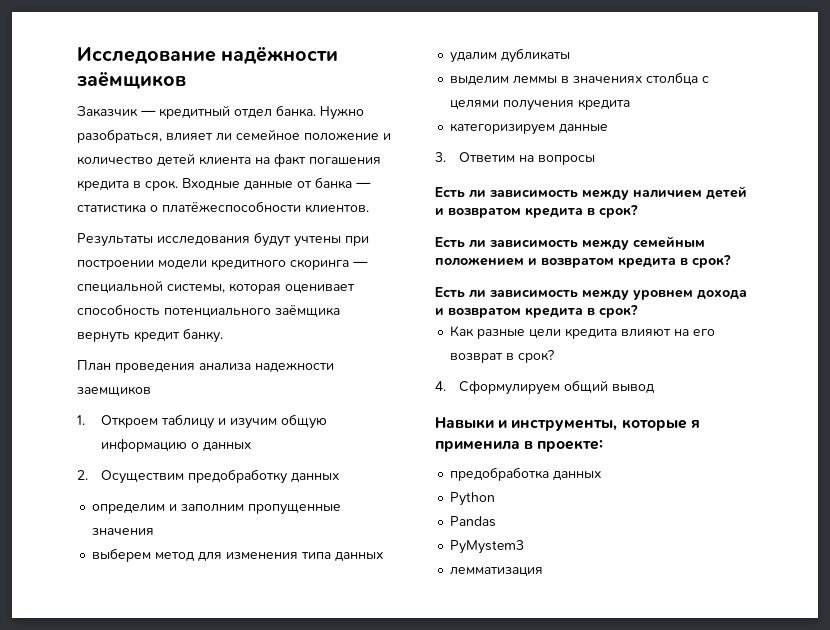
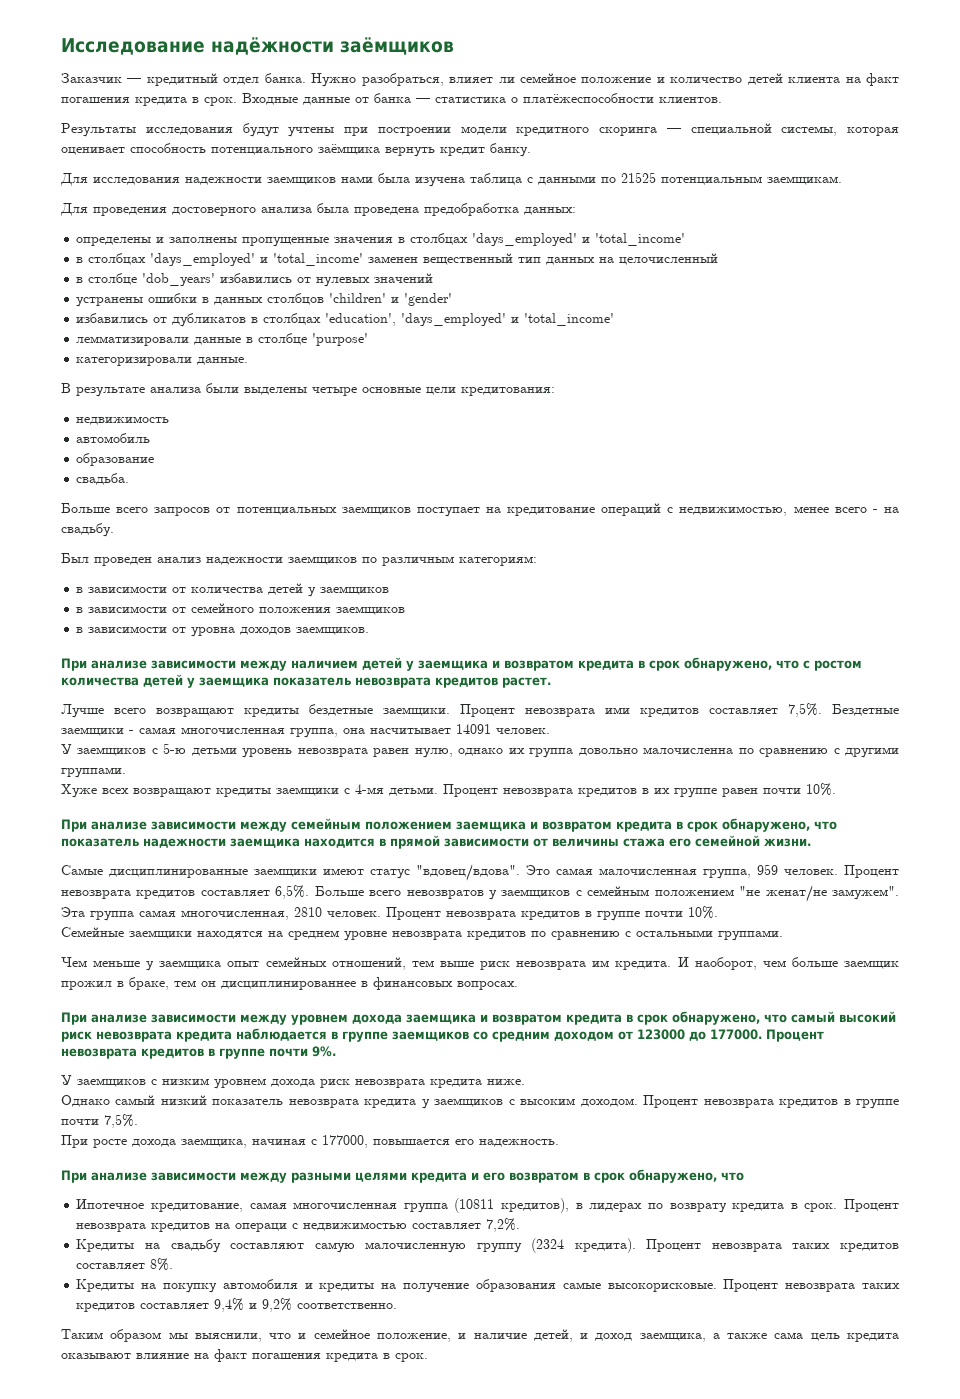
- План проведения анализа надежности заемщиков
- 1. Откроем таблицу и изучим общую информацию о данных
- 2. Осуществим предобработку данных
- определим и заполним пропущенные значения
- выберем метод для изменения типа данных
- удалим дубликаты
- выделим леммы в значениях столбца с целями получения кредита
- категоризируем данные
- 3. Ответим на вопросы
- Есть ли зависимость между наличием детей и возвратом кредита в срок?
- Есть ли зависимость между семейным положением и возвратом кредита в срок?
- Есть ли зависимость между уровнем дохода и возвратом кредита в срок?
- Как разные цели кредита влияют на его возврат в срок?
- 4. Сформулируем общий вывод
- Навыки и инструменты, которые я применила в проекте:
- предобработка данных
- Python
- Pandas
- PyMystem3
- лемматизация
+ Для исследования надежности заемщиков нами была изучена таблица с данными по 21525 потенциальным заемщикам.
+ Для проведения достоверного анализа была проведена предобработка данных:
+ определены и заполнены пропущенные значения в столбцах 'days_employed' и 'total_income'
+ в столбцах 'days_employed' и 'total_income' заменен вещественный тип данных на целочисленный
+ в столбце 'dob_years' избавились от нулевых значений
+ устранены ошибки в данных столбцов 'children' и 'gender'
+ избавились от дубликатов в столбцах 'education', 'days_employed' и 'total_income'
+ лемматизировали данные в столбце 'purpose'
+ категоризировали данные.
+ В результате анализа были выделены четыре основные цели кредитования:
+ недвижимость
+ автомобиль
+ образование
+ свадьба.
+ Больше всего запросов от потенциальных заемщиков поступает на кредитование операций с недвижимостью, менее всего - на свадьбу.
+ Был проведен анализ надежности заемщиков по различным категориям:
+ в зависимости от количества детей у заемщиков
+ в зависимости от семейного положения заемщиков
+ в зависимости от уровна доходов заемщиков.
+ При анализе зависимости между наличием детей у заемщика и возвратом кредита в срок обнаружено, что с ростом количества детей у заемщика показатель невозврата кредитов растет.
+ Лучше всего возвращают кредиты бездетные заемщики. Процент невозврата ими кредитов составляет 7,5%. Бездетные заемщики - самая многочисленная группа, она насчитывает 14091 человек.
+ У заемщиков с 5-ю детьми уровень невозврата равен нулю, однако их группа довольно малочисленна по сравнению с другими группами.
+ Хуже всех возвращают кредиты заемщики с 4-мя детьми. Процент невозврата кредитов в их группе равен почти 10%.
+ При анализе зависимости между семейным положением заемщика и возвратом кредита в срок обнаружено, что показатель надежности заемщика находится в прямой зависимости от величины стажа его семейной жизни.
+ Самые дисциплинированные заемщики имеют статус "вдовец/вдова". Это самая малочисленная группа, 959 человек. Процент невозврата кредитов составляет 6,5%. Больше всего невозвратов у заемщиков с семейным положением "не женат/не замужем". Эта группа самая многочисленная, 2810 человек. Процент невозврата кредитов в группе почти 10%.
+ Семейные заемщики находятся на среднем уровне невозврата кредитов по сравнению с остальными группами.
+ Чем меньше у заемщика опыт семейных отношений, тем выше риск невозврата им кредита. И наоборот, чем больше заемщик прожил в браке, тем он дисциплинированнее в финансовых вопросах.
+ При анализе зависимости между уровнем дохода заемщика и возвратом кредита в срок обнаружено, что самый высокий риск невозврата кредита наблюдается в группе заемщиков со средним доходом от 123000 до 177000. Процент невозврата кредитов в группе почти 9%.
+ У заемщиков с низким уровнем дохода риск невозврата кредита ниже.
+ Однако самый низкий показатель невозврата кредита у заемщиков с высоким доходом. Процент невозврата кредитов в группе почти 7,5%.
+ При росте дохода заемщика, начиная с 177000, повышается его надежность.
+ При анализе зависимости между разными целями кредита и его возвратом в срок обнаружено, что
+ Ипотечное кредитование, самая многочисленная группа (10811 кредитов), в лидерах по возврату кредита в срок. Процент невозврата кредитов на операци с недвижимостью составляет 7,2%.
+ Кредиты на свадьбу составляют самую малочисленную группу (2324 кредита). Процент невозврата таких кредитов составляет 8%.
+ Кредиты на покупку автомобиля и кредиты на получение образования самые высокорисковые. Процент невозврата таких кредитов составляет 9,4% и 9,2% соответственно.
+ Таким образом мы выяснили, что и семейное положение, и наличие детей, и доход заемщика, а также сама цель кредита оказывают влияние на факт погашения кредита в срок.

